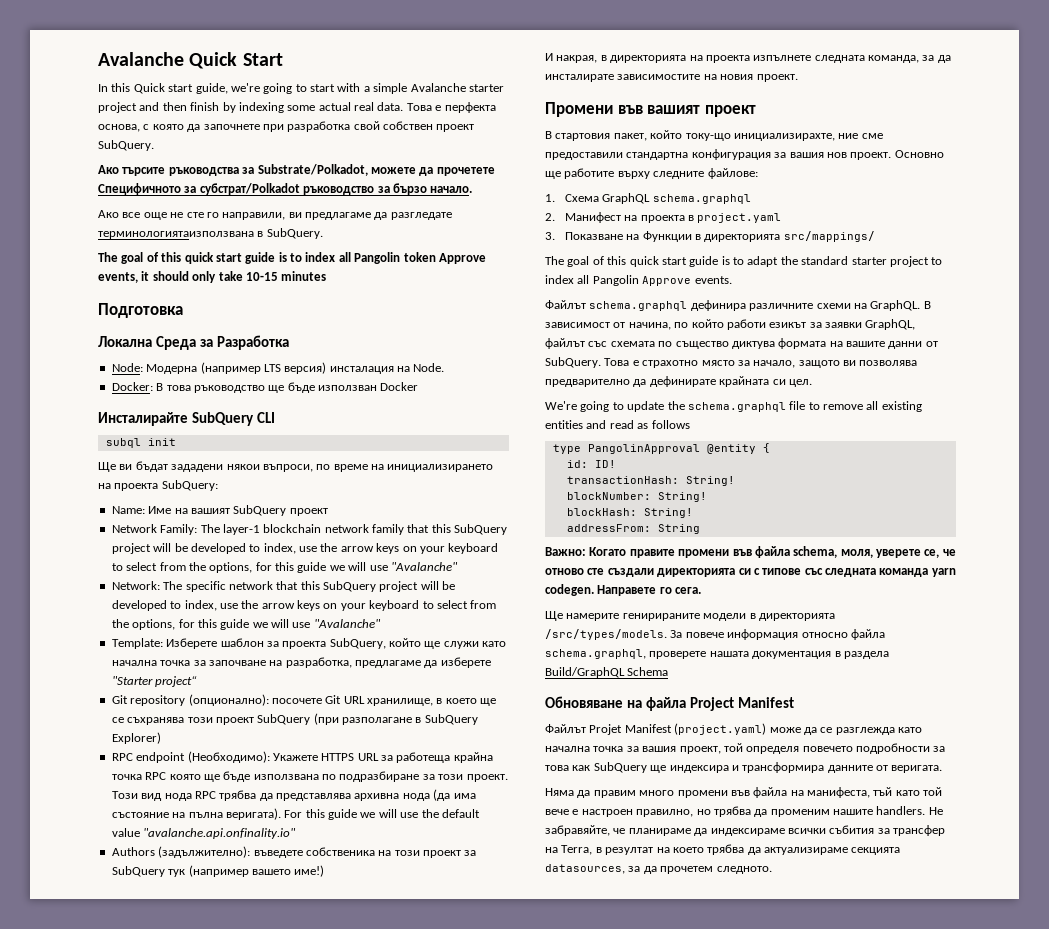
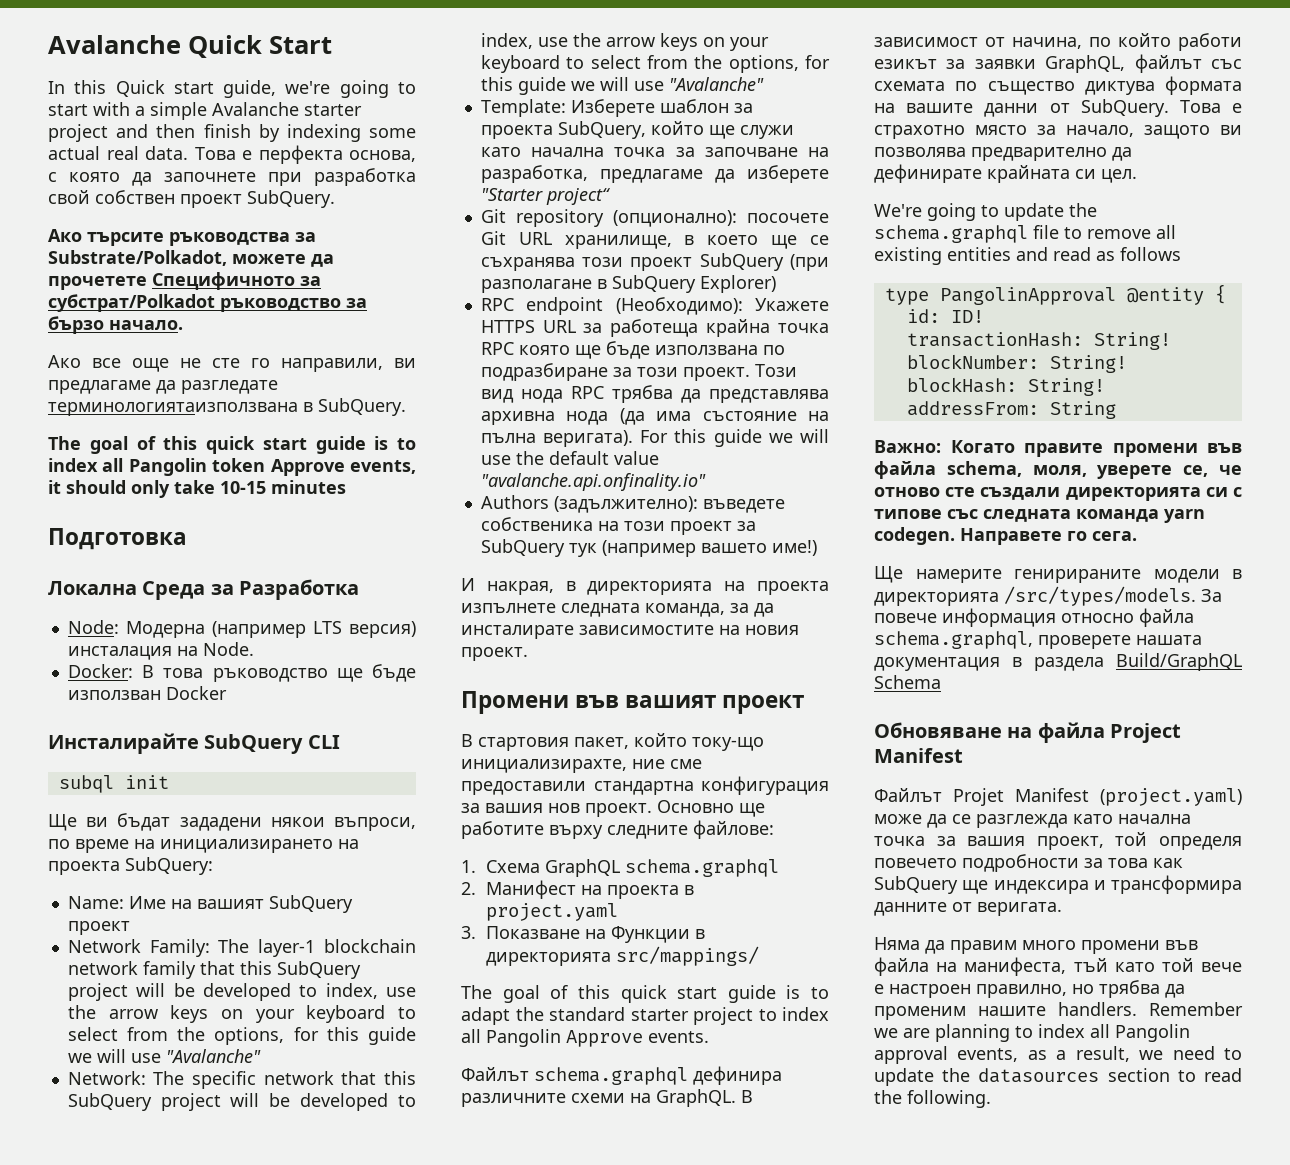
- Не забравяйте, че планираме да индексираме всички събития за трансфер на Terra, в резултат на което трябва да актуализираме секцията datasources, за да прочетем следното.
+ Remember we are planning to index all Pangolin approval events, as a result, we need to update the datasources section to read the following.

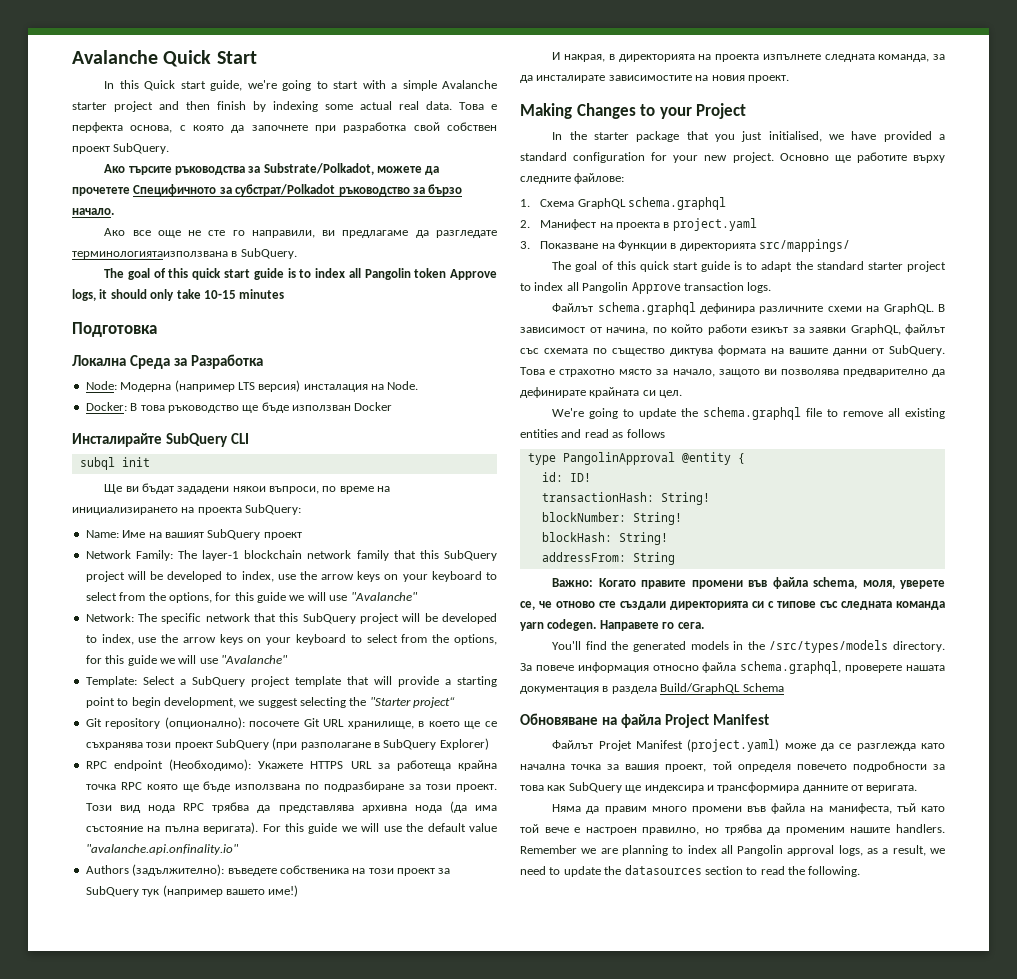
- The goal of this quick start guide is to index all Pangolin token Approve events, it should only take 10-15 minutes
+ The goal of this quick start guide is to index all Pangolin token Approve logs, it should only take 10-15 minutes
- Template: Изберете шаблон за проекта SubQuery, който ще служи като начална точка за започване на разработка, предлагаме да изберете "Starter project“
+ Template: Select a SubQuery project template that will provide a starting point to begin development, we suggest selecting the "Starter project“
- Промени във вашият проект
- В стартовия пакет, който току-що инициализирахте, ние сме предоставили стандартна конфигурация за вашия нов проект.
+ Making Changes to your Project
+ In the starter package that you just initialised, we have provided a standard configuration for your new project.
- The goal of this quick start guide is to adapt the standard starter project to index all Pangolin Approve events.
+ The goal of this quick start guide is to adapt the standard starter project to index all Pangolin Approve transaction logs.
- Ще намерите генирираните модели в директорията /src/types/models.
+ You'll find the generated models in the /src/types/models directory.
- Remember we are planning to index all Pangolin approval events, as a result, we need to update the datasources section to read the following.
+ Remember we are planning to index all Pangolin approval logs, as a result, we need to update the datasources section to read the following.

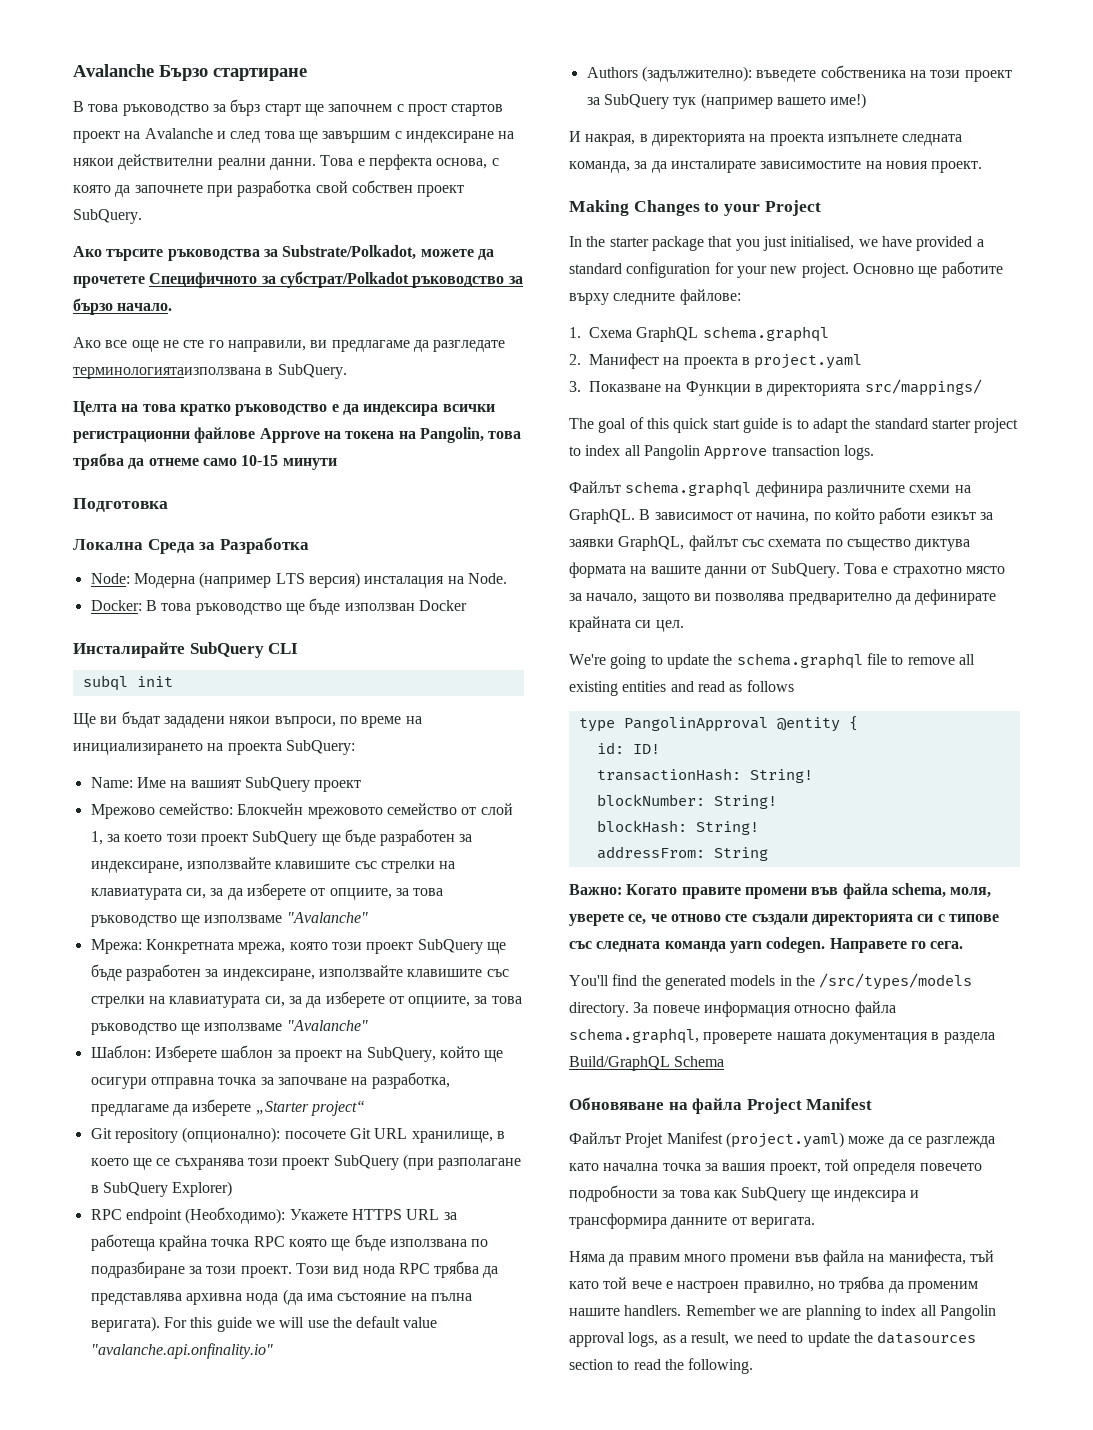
- Avalanche Quick Start
- In this Quick start guide, we're going to start with a simple Avalanche starter project and then finish by indexing some actual real data.
+ Avalanche Бързо стартиране
+ В това ръководство за бърз старт ще започнем с прост стартов проект на Avalanche и след това ще завършим с индексиране на някои действителни реални данни.
- The goal of this quick start guide is to index all Pangolin token Approve logs, it should only take 10-15 minutes
+ Целта на това кратко ръководство е да индексира всички регистрационни файлове Approve на токена на Pangolin, това трябва да отнеме само 10-15 минути
- Network Family: The layer-1 blockchain network family that this SubQuery project will be developed to index, use the arrow keys on your keyboard to select from the options, for this guide we will use "Avalanche"
- Network: The specific network that this SubQuery project will be developed to index, use the arrow keys on your keyboard to select from the options, for this guide we will use "Avalanche"
- Template: Select a SubQuery project template that will provide a starting point to begin development, we suggest selecting the "Starter project“
+ Мрежово семейство: Блокчейн мрежовото семейство от слой 1, за което този проект SubQuery ще бъде разработен за индексиране, използвайте клавишите със стрелки на клавиатурата си, за да изберете от опциите, за това ръководство ще използваме "Avalanche"
+ Мрежа: Конкретната мрежа, която този проект SubQuery ще бъде разработен за индексиране, използвайте клавишите със стрелки на клавиатурата си, за да изберете от опциите, за това ръководство ще използваме "Avalanche"
+ Шаблон: Изберете шаблон за проект на SubQuery, който ще осигури отправна точка за започване на разработка, предлагаме да изберете „Starter project“

